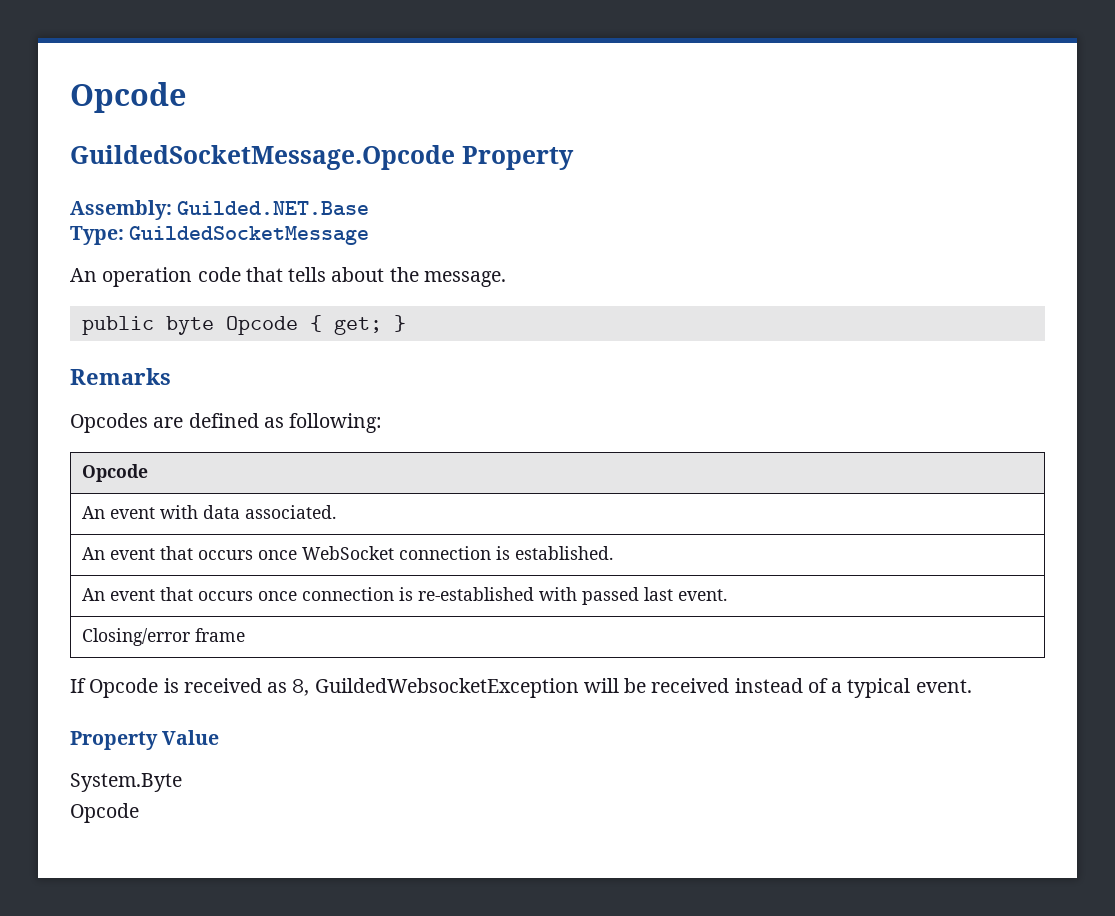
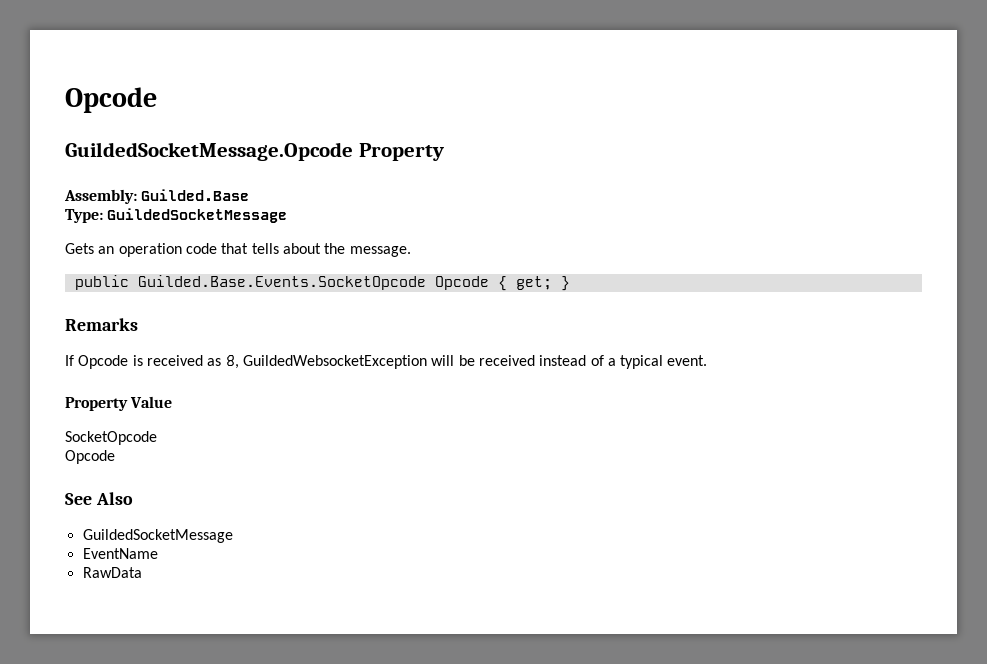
- Assembly: Guilded.NET.Base
+ Assembly: Guilded.Base
- An operation code that tells about the message.
+ Gets an operation code that tells about the message.
- public byte Opcode { get; }
+ public Guilded.Base.Events.SocketOpcode Opcode { get; }
- Opcodes are defined as following:
- Opcode
- An event with data associated.
- An event that occurs once WebSocket connection is established.
- An event that occurs once connection is re-established with passed last event.
- Closing/error frame
- System.Byte
+ SocketOpcode
  Opcode
+ See Also
+ GuildedSocketMessage
+ EventName
+ RawData

